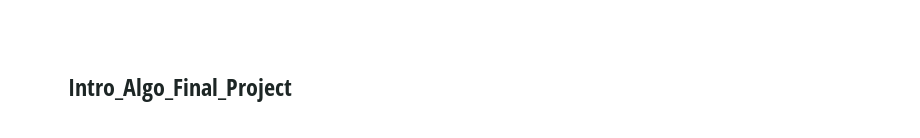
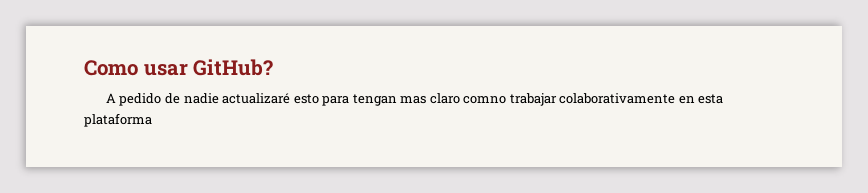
- Intro_Algo_Final_Project
+ Como usar GitHub?
+ A pedido de nadie actualizaré esto para tengan mas claro comno trabajar colaborativamente en esta plataforma

